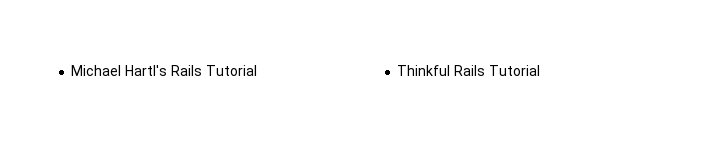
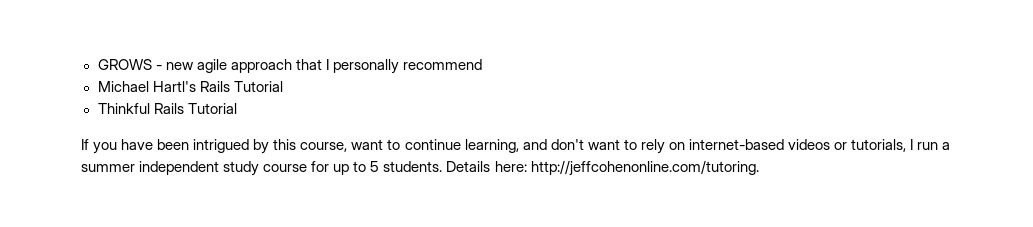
+ GROWS - new agile approach that I personally recommend
+ If you have been intrigued by this course, want to continue learning, and don't want to rely on internet-based videos or tutorials, I run a summer independent study course for up to 5 students. Details here: http://jeffcohenonline.com/tutoring.

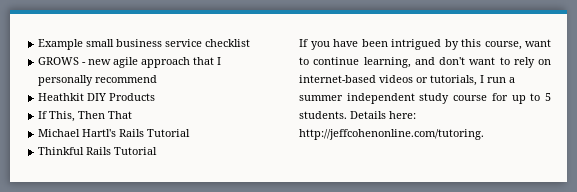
+ Example small business service checklist
+ Heathkit DIY Products
+ If This, Then That

